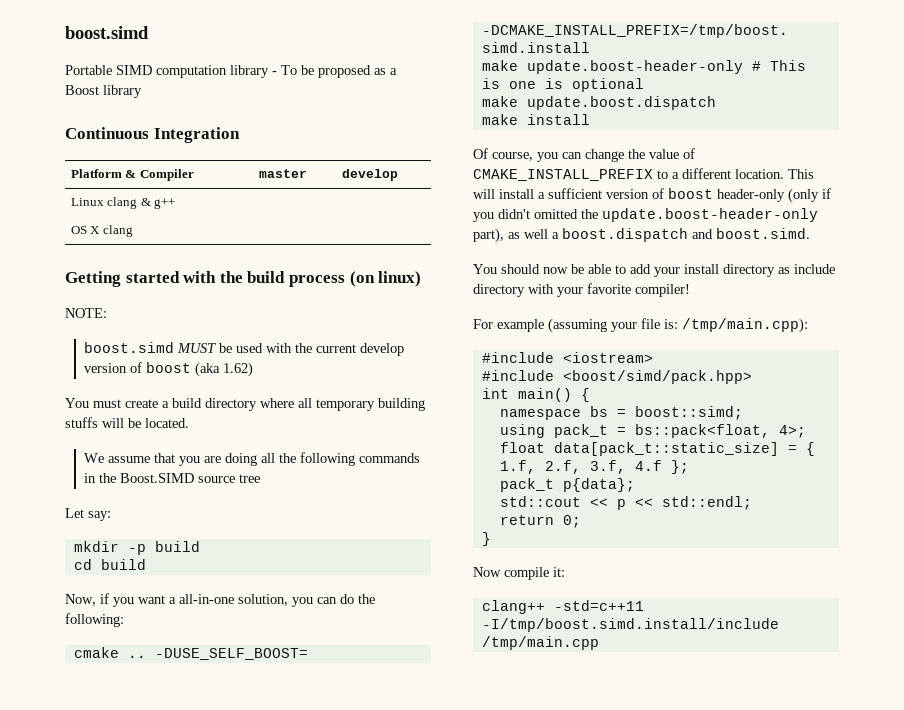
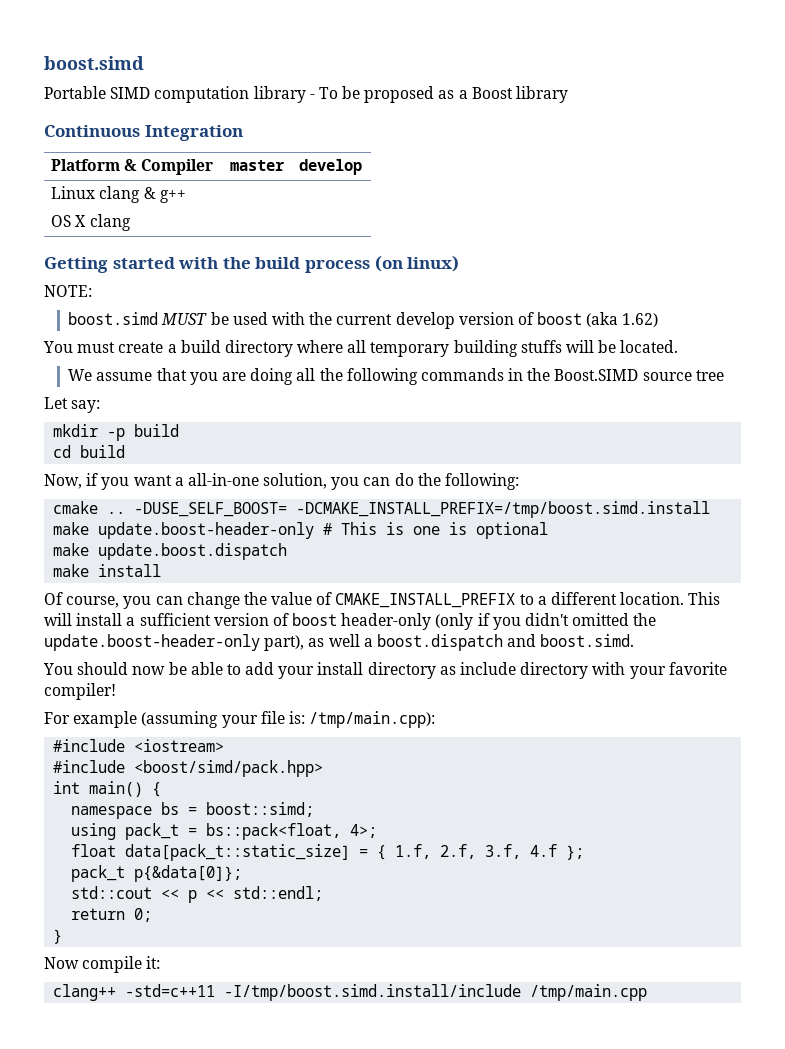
- pack_t p{data};
+ pack_t p{&data[0]};

